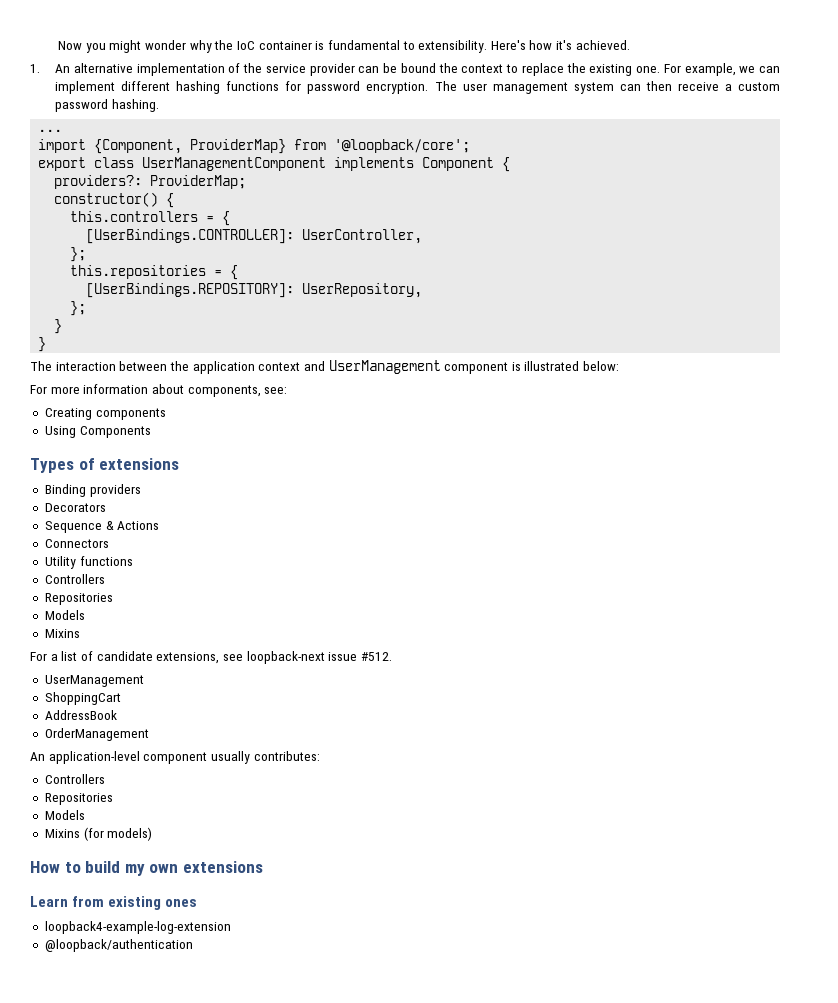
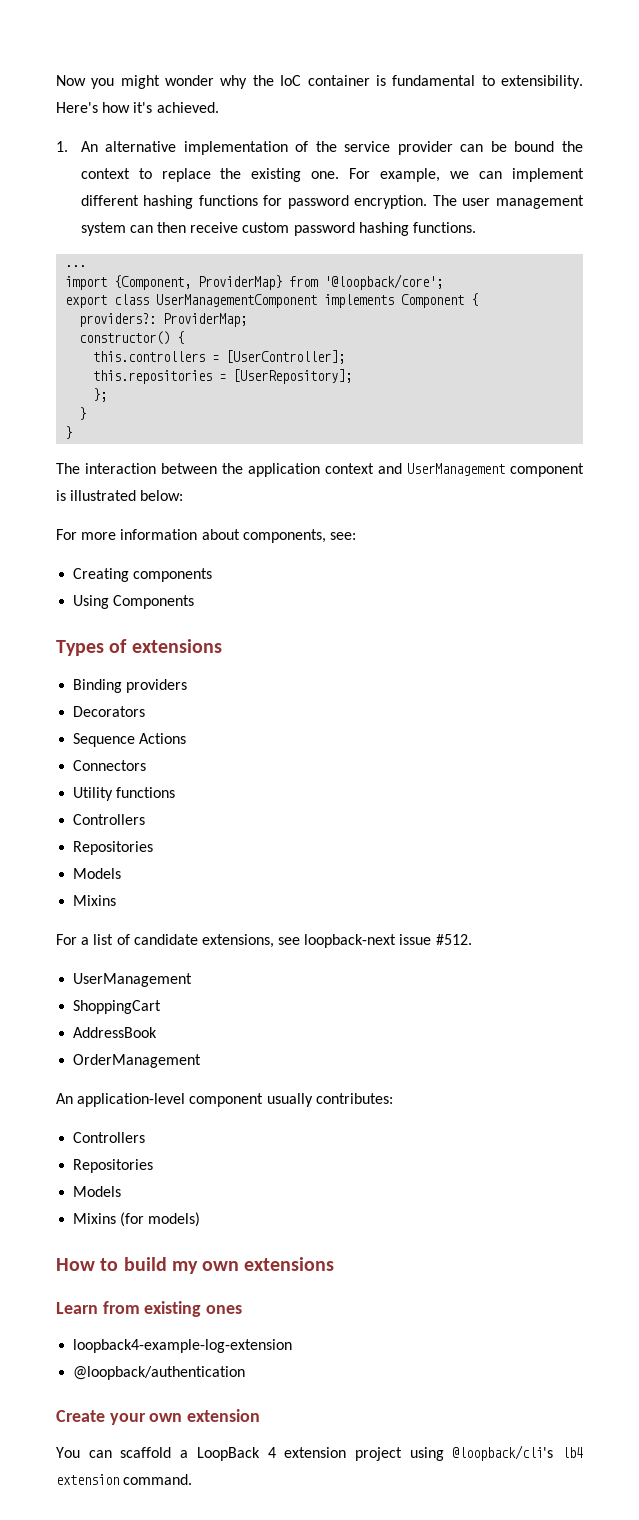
- The user management system can then receive a custom password hashing.
+ The user management system can then receive custom password hashing functions.
- this.controllers = {
- [UserBindings.CONTROLLER]: UserController,
- };
+ this.controllers = [UserController];
- this.repositories = {
- [UserBindings.REPOSITORY]: UserRepository,
+ this.repositories = [UserRepository];
- Sequence & Actions
+ Sequence Actions
+ Create your own extension
+ You can scaffold a LoopBack 4 extension project using @loopback/cli's lb4 extension command.

